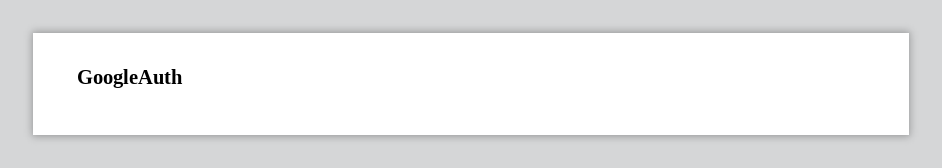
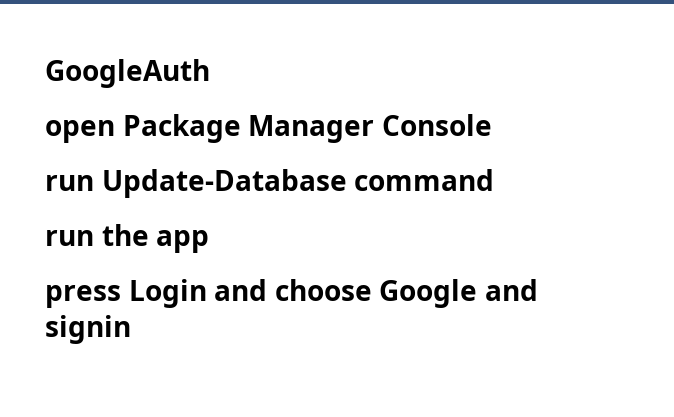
+ open Package Manager Console
+ run Update-Database command
+ run the app
+ press Login and choose Google and signin

